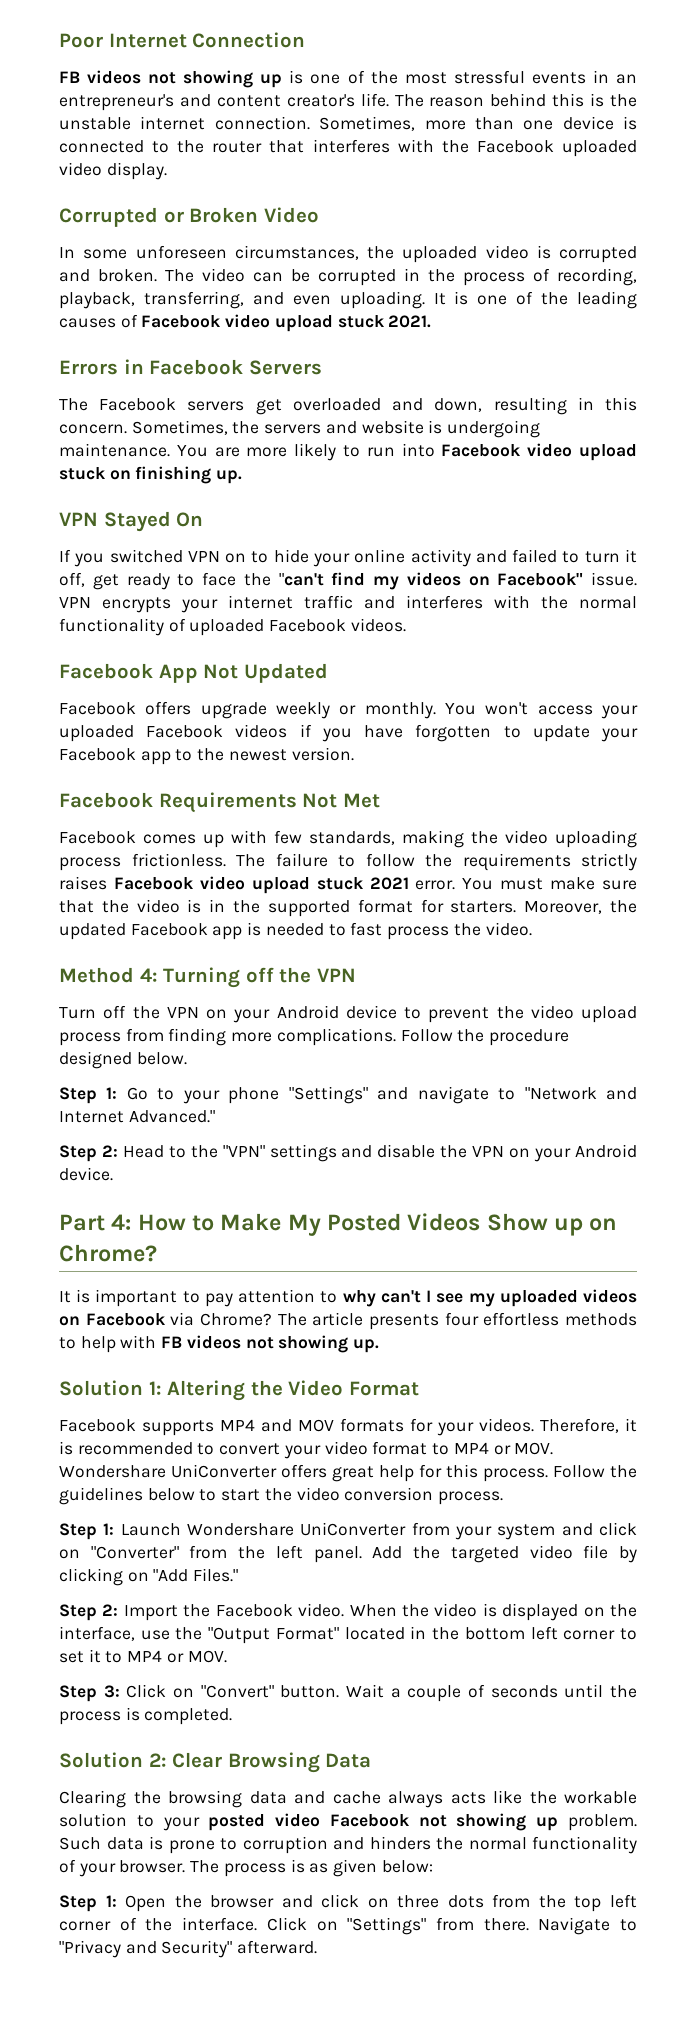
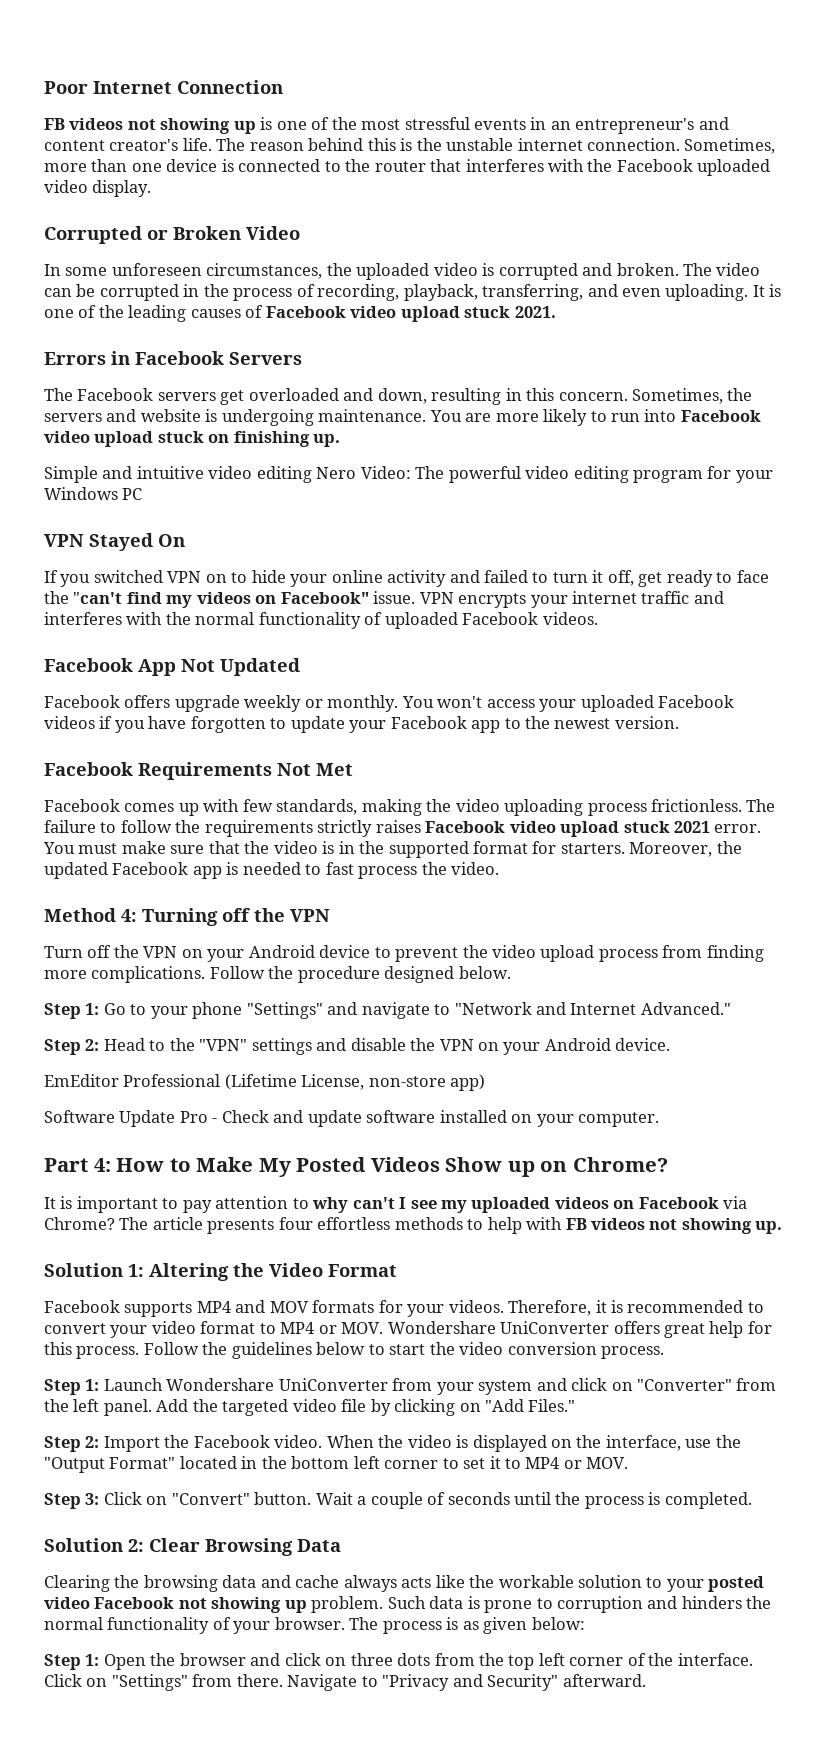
+ Simple and intuitive video editing Nero Video: The powerful video editing program for your Windows PC
+ EmEditor Professional (Lifetime License, non-store app)
+ Software Update Pro - Check and update software installed on your computer.

